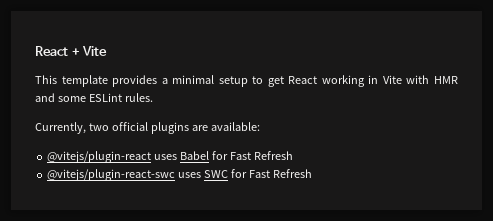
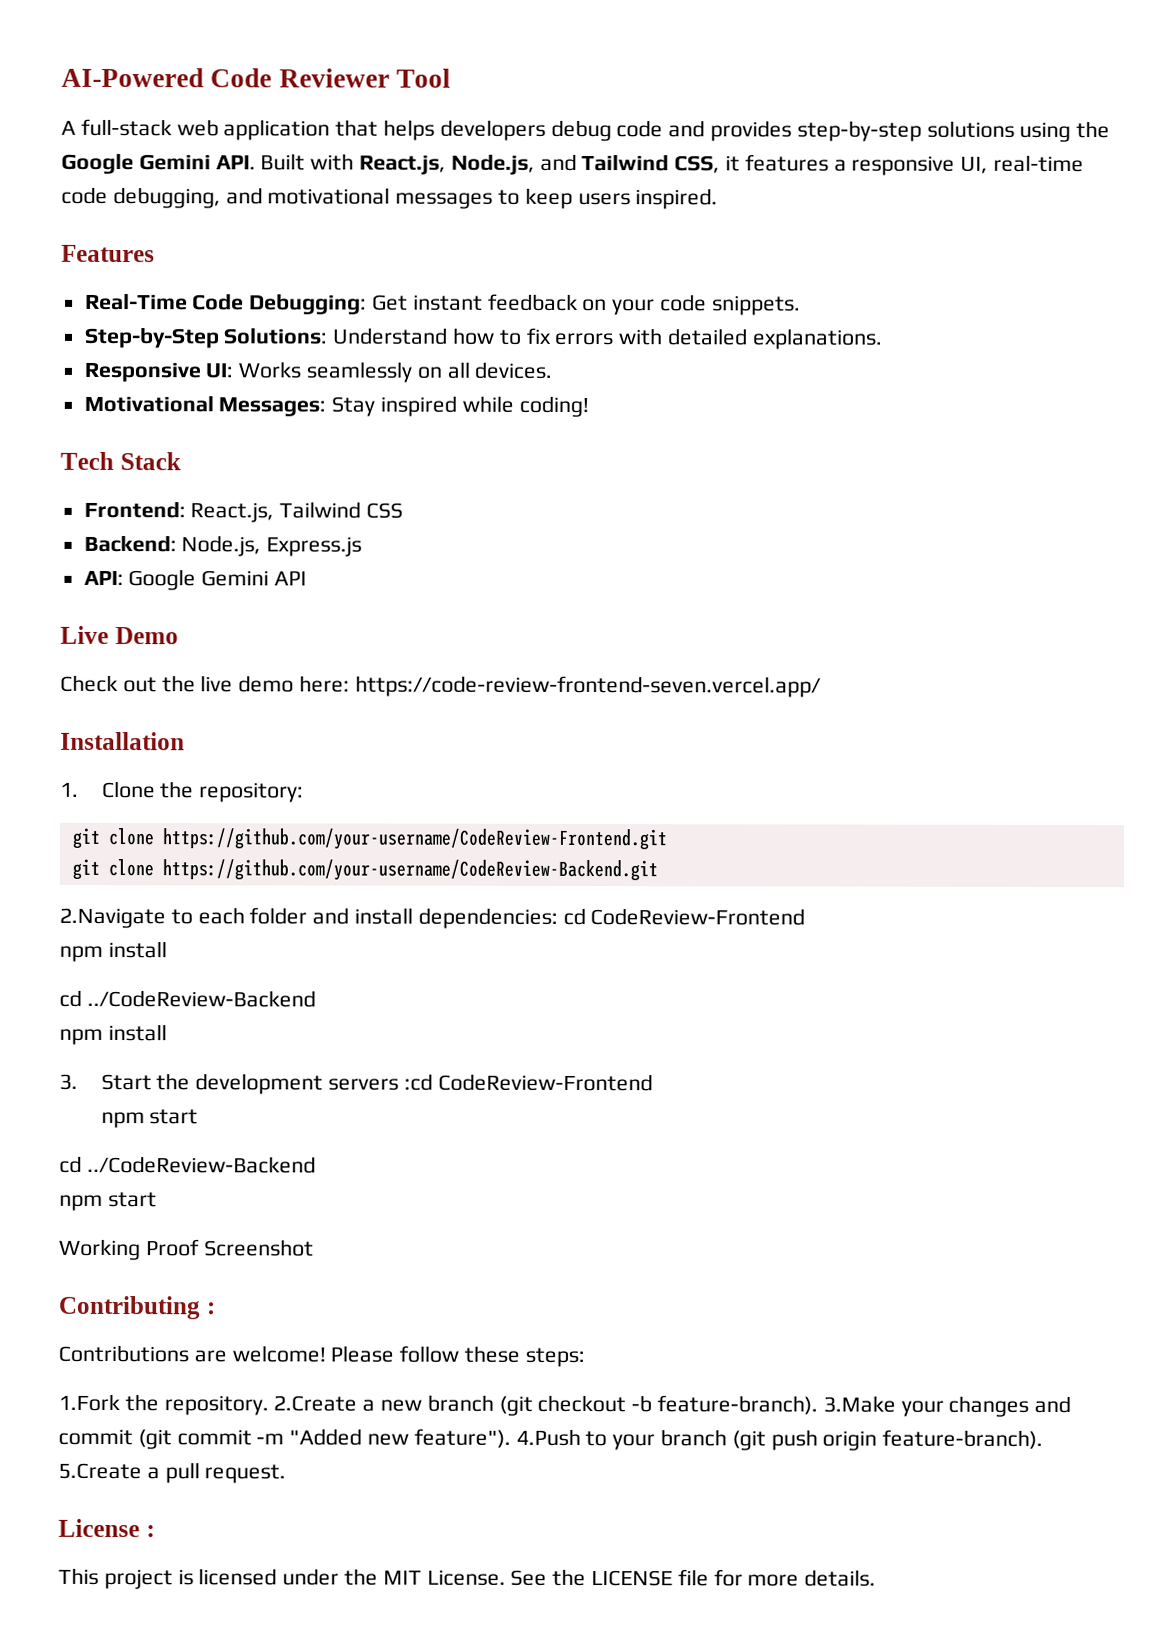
- React + Vite
- This template provides a minimal setup to get React working in Vite with HMR and some ESLint rules.
- Currently, two official plugins are available:
- @vitejs/plugin-react uses Babel for Fast Refresh
- @vitejs/plugin-react-swc uses SWC for Fast Refresh
+ AI-Powered Code Reviewer Tool
+ A full-stack web application that helps developers debug code and provides step-by-step solutions using the Google Gemini API. Built with React.js, Node.js, and Tailwind CSS, it features a responsive UI, real-time code debugging, and motivational messages to keep users inspired.
+ Features
+ Real-Time Code Debugging: Get instant feedback on your code snippets.
+ Step-by-Step Solutions: Understand how to fix errors with detailed explanations.
+ Responsive UI: Works seamlessly on all devices.
+ Motivational Messages: Stay inspired while coding!
+ Tech Stack
+ Frontend: React.js, Tailwind CSS
+ Backend: Node.js, Express.js
+ API: Google Gemini API
+ Live Demo
+ Check out the live demo here: https://code-review-frontend-seven.vercel.app/
+ Installation
+ 1. Clone the repository:
+ git clone https://github.com/your-username/CodeReview-Frontend.git
+ git clone https://github.com/your-username/CodeReview-Backend.git
+ 2.Navigate to each folder and install dependencies: cd CodeReview-Frontend
+ npm install
+ cd ../CodeReview-Backend
+ npm install
+ 3. Start the development servers :cd CodeReview-Frontend
+ npm start
+ cd ../CodeReview-Backend
+ npm start
+ Working Proof Screenshot
+ Contributing :
+ Contributions are welcome! Please follow these steps:
+ 1.Fork the repository. 2.Create a new branch (git checkout -b feature-branch). 3.Make your changes and commit (git commit -m "Added new feature"). 4.Push to your branch (git push origin feature-branch). 5.Create a pull request.
+ License :
+ This project is licensed under the MIT License. See the LICENSE file for more details.

